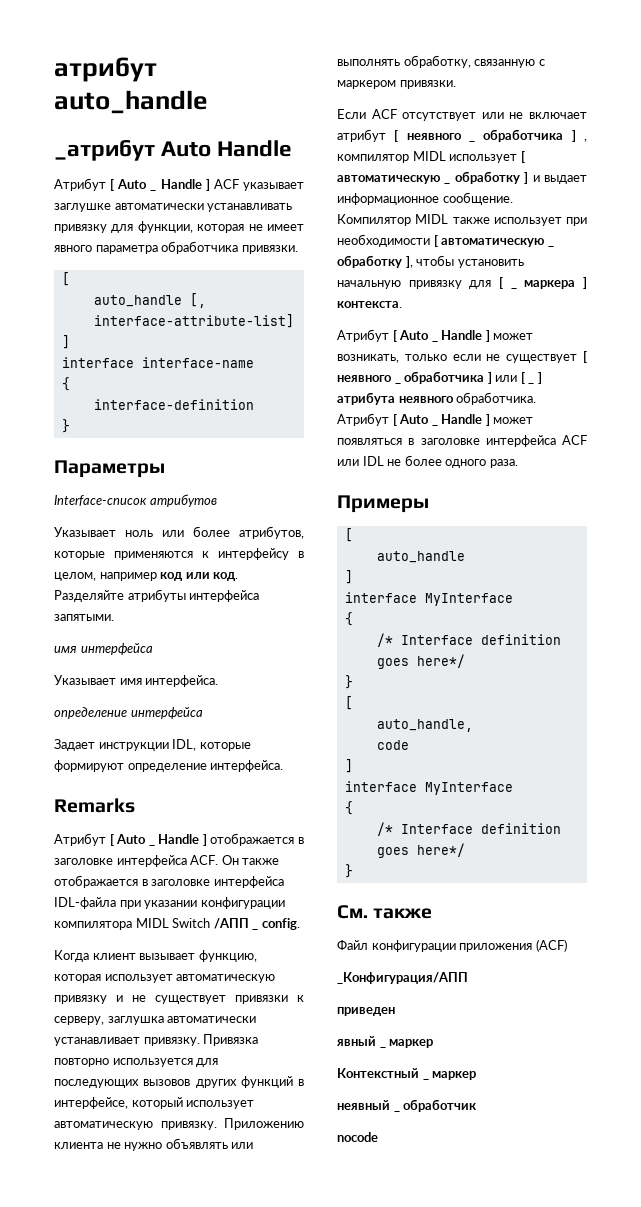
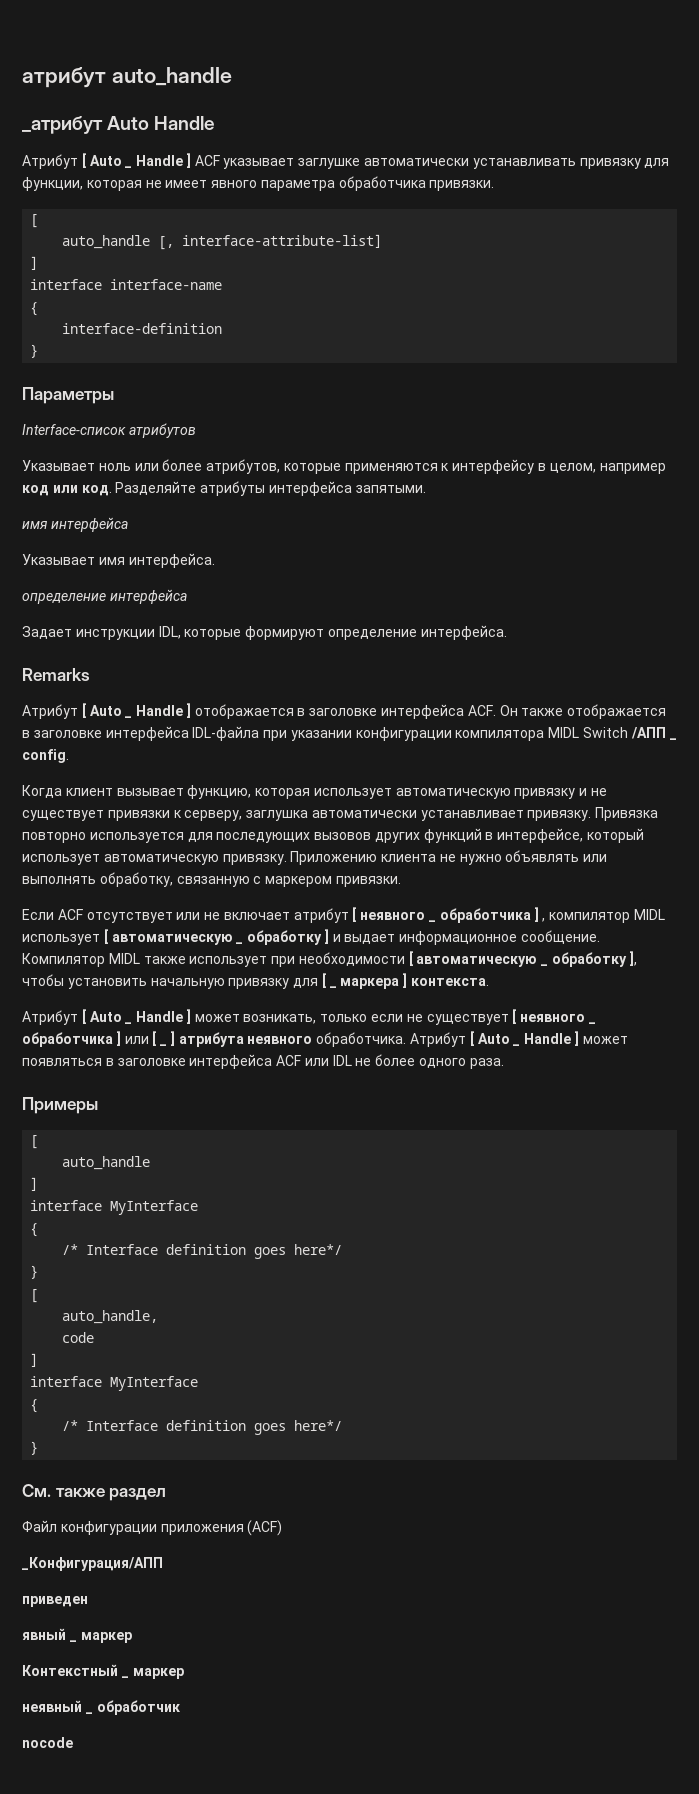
- См. также
+ См. также раздел

